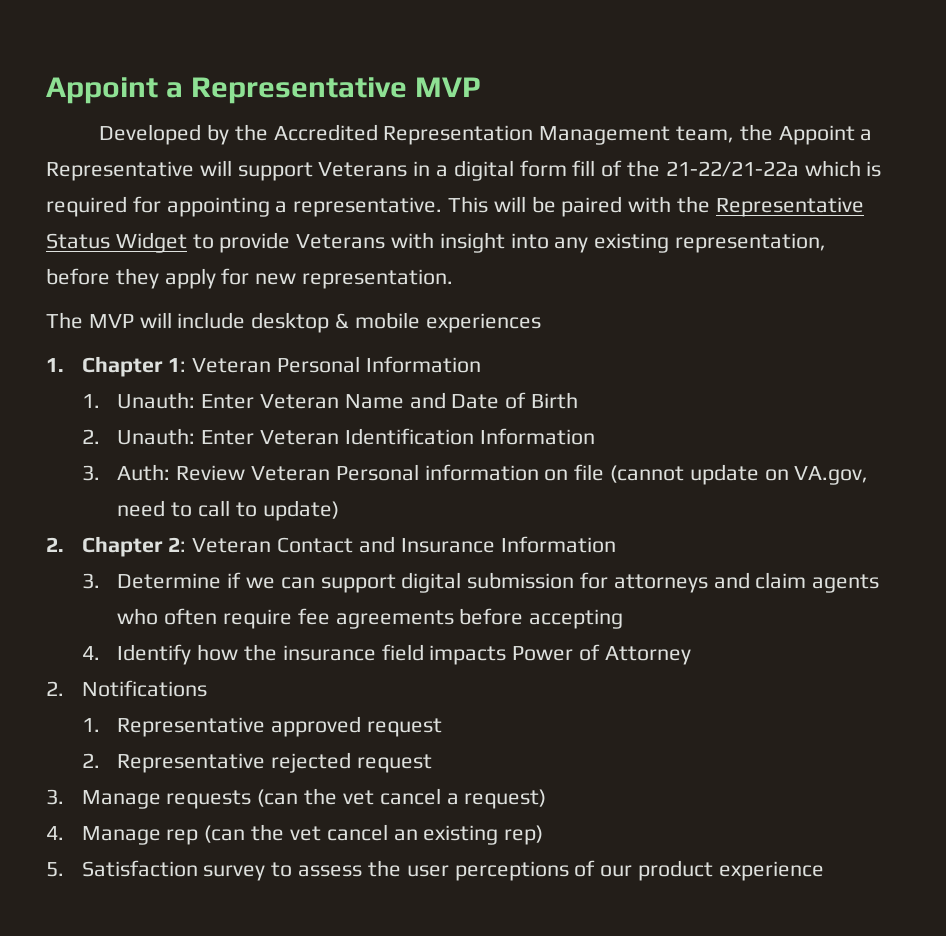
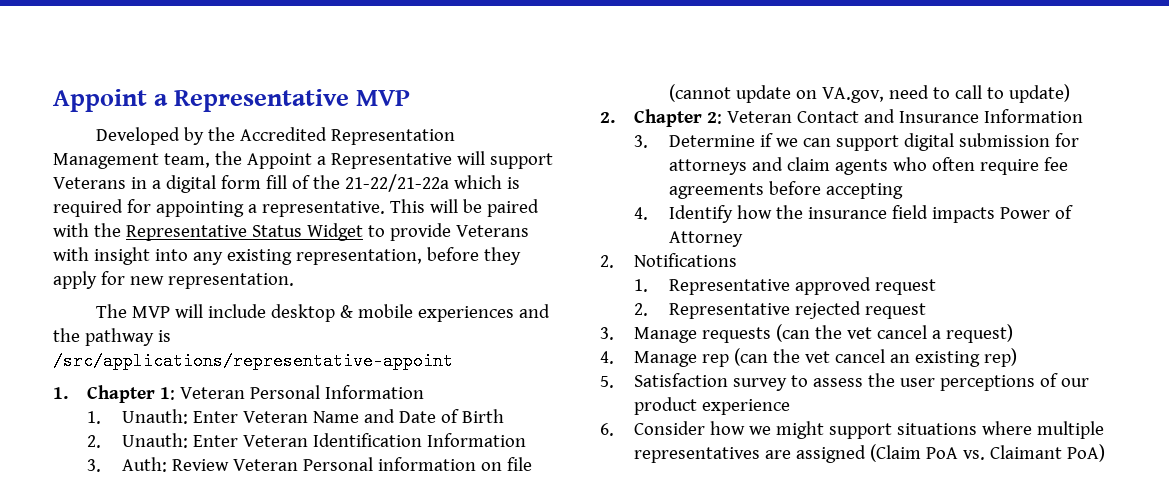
- The MVP will include desktop & mobile experiences
+ The MVP will include desktop & mobile experiences and the pathway is /src/applications/representative-appoint
+ 6. Consider how we might support situations where multiple representatives are assigned (Claim PoA vs. Claimant PoA)

